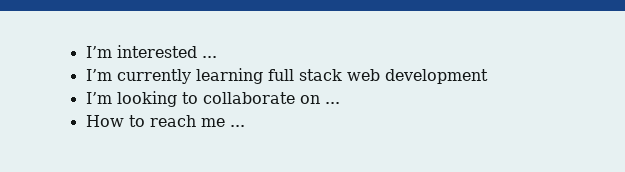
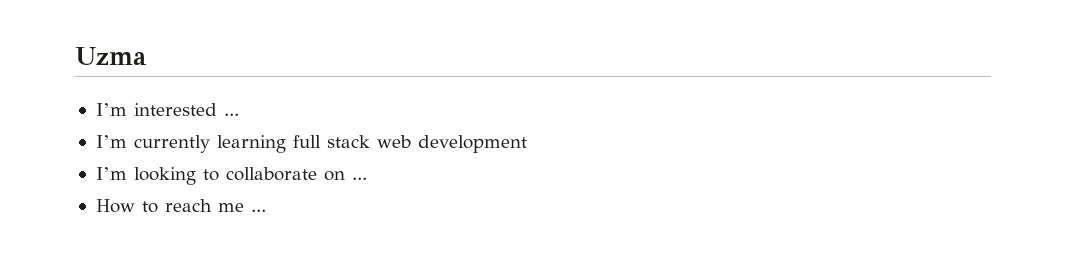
+ Uzma

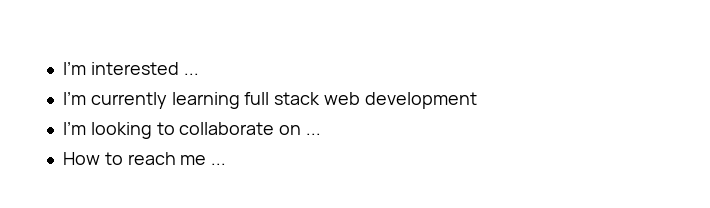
- Uzma

